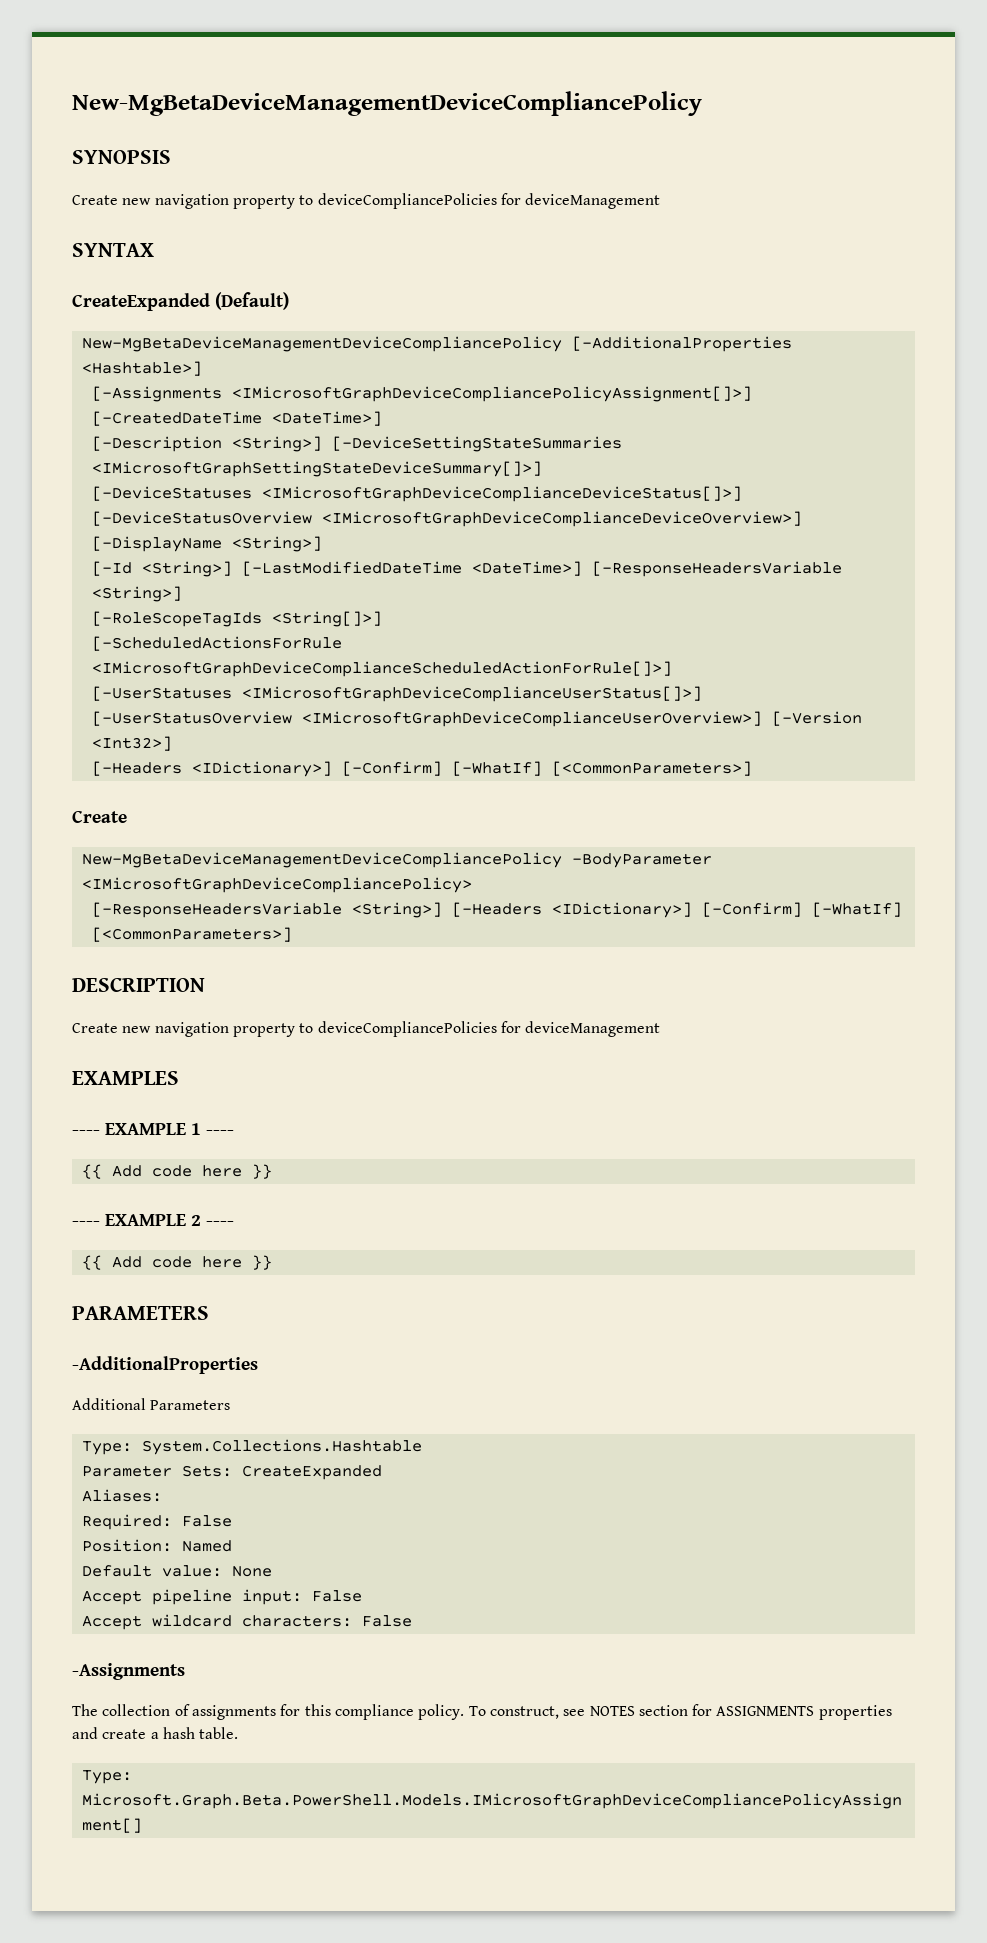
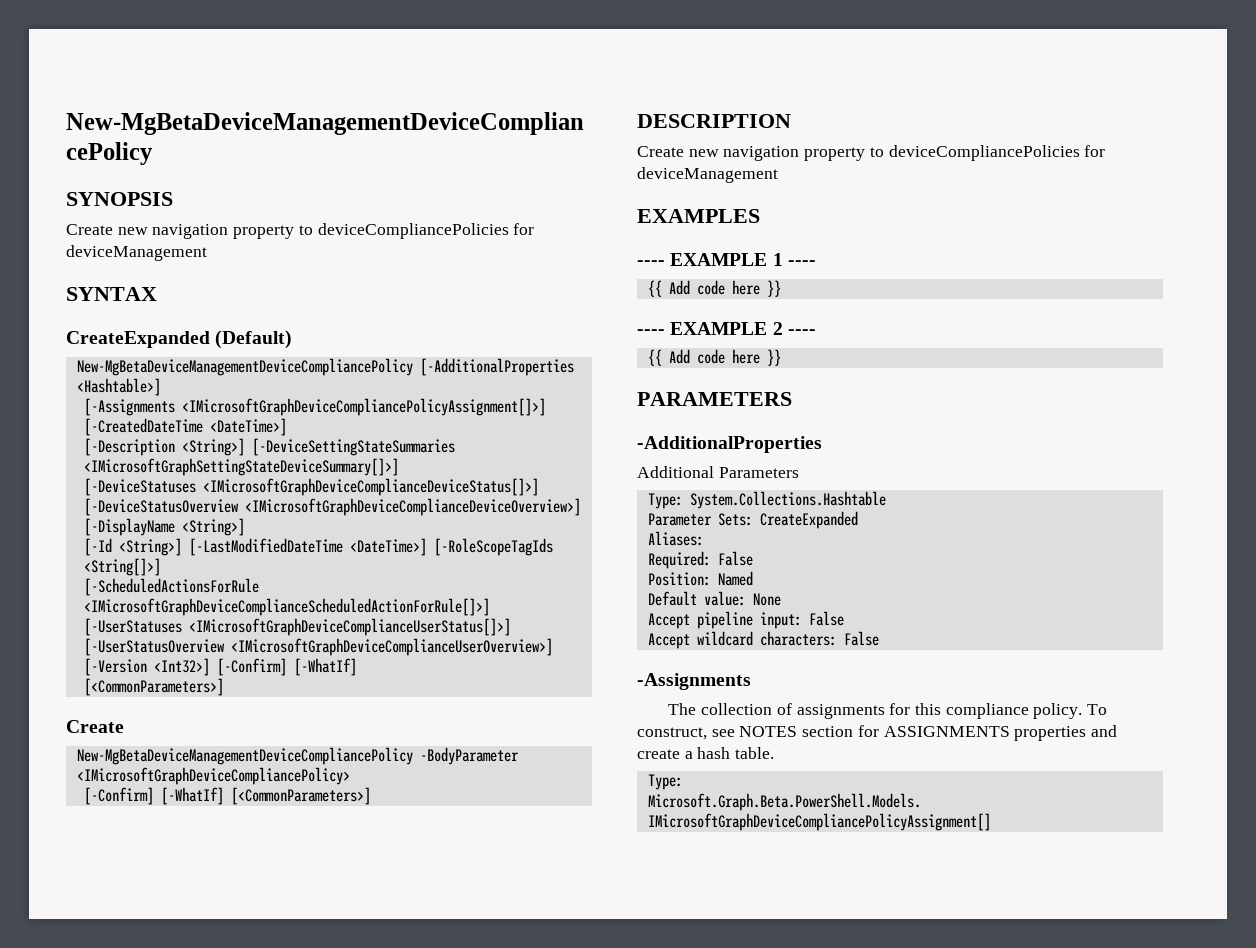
- [-Id <String>] [-LastModifiedDateTime <DateTime>] [-ResponseHeadersVariable <String>]
- [-RoleScopeTagIds <String[]>]
+ [-Id <String>] [-LastModifiedDateTime <DateTime>] [-RoleScopeTagIds <String[]>]
- [-UserStatusOverview <IMicrosoftGraphDeviceComplianceUserOverview>] [-Version <Int32>]
- [-Headers <IDictionary>] [-Confirm] [-WhatIf] [<CommonParameters>]
+ [-UserStatusOverview <IMicrosoftGraphDeviceComplianceUserOverview>] [-Version <Int32>] [-Confirm] [-WhatIf]
+ [<CommonParameters>]
- [-ResponseHeadersVariable <String>] [-Headers <IDictionary>] [-Confirm] [-WhatIf] [<CommonParameters>]
+ [-Confirm] [-WhatIf] [<CommonParameters>]

